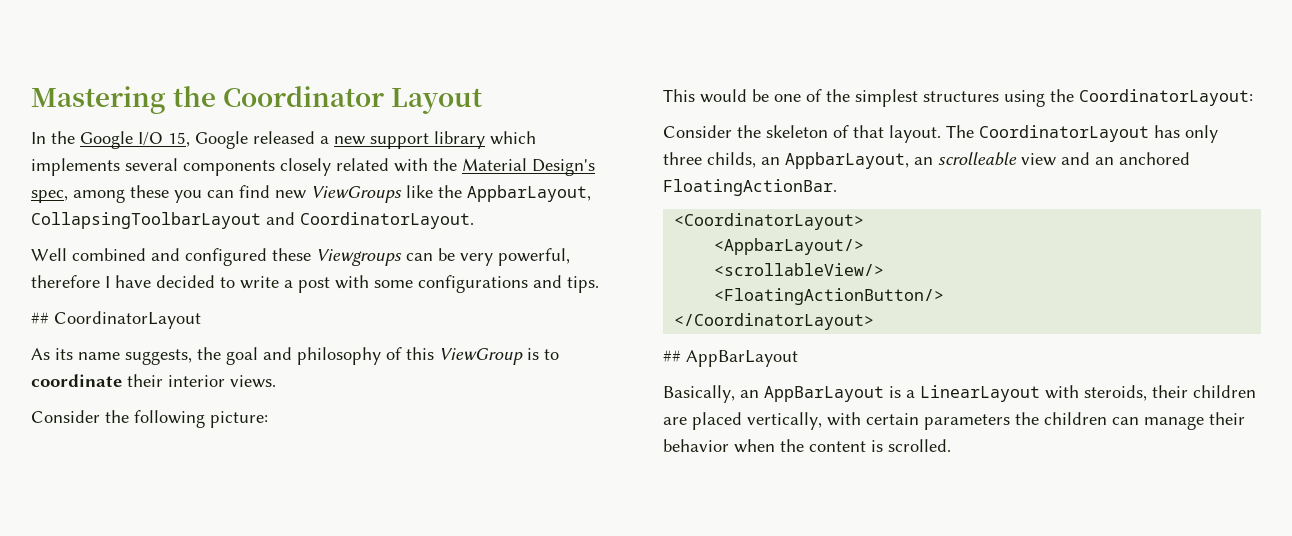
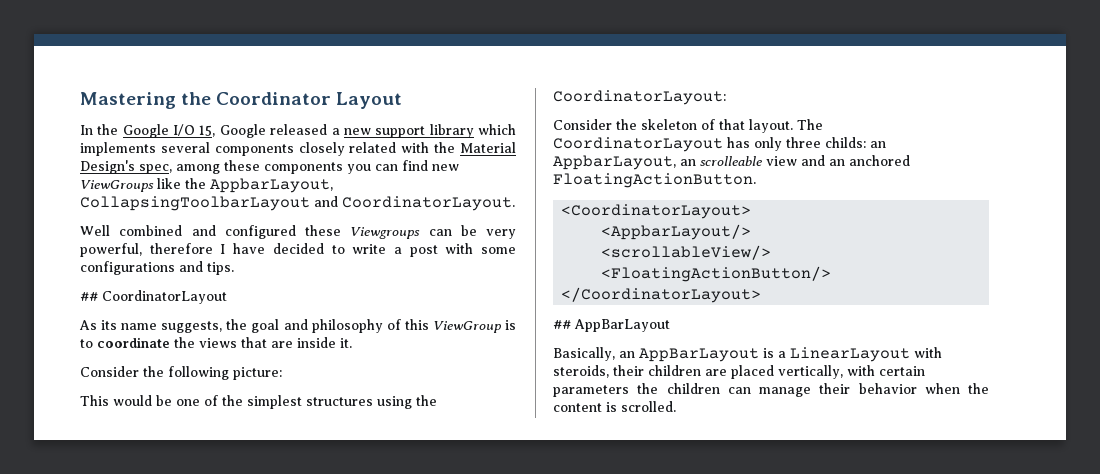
- In the Google I/O 15, Google released a new support library which implements several components closely related with the Material Design's spec, among these you can find new ViewGroups like the AppbarLayout, CollapsingToolbarLayout and CoordinatorLayout.
+ In the Google I/O 15, Google released a new support library which implements several components closely related with the Material Design's spec, among these components you can find new ViewGroups like the AppbarLayout, CollapsingToolbarLayout and CoordinatorLayout.
- As its name suggests, the goal and philosophy of this ViewGroup is to coordinate their interior views.
+ As its name suggests, the goal and philosophy of this ViewGroup is to coordinate the views that are inside it.
- The CoordinatorLayout has only three childs, an AppbarLayout, an scrolleable view and an anchored FloatingActionBar.
+ The CoordinatorLayout has only three childs: an AppbarLayout, an scrolleable view and an anchored FloatingActionButton.

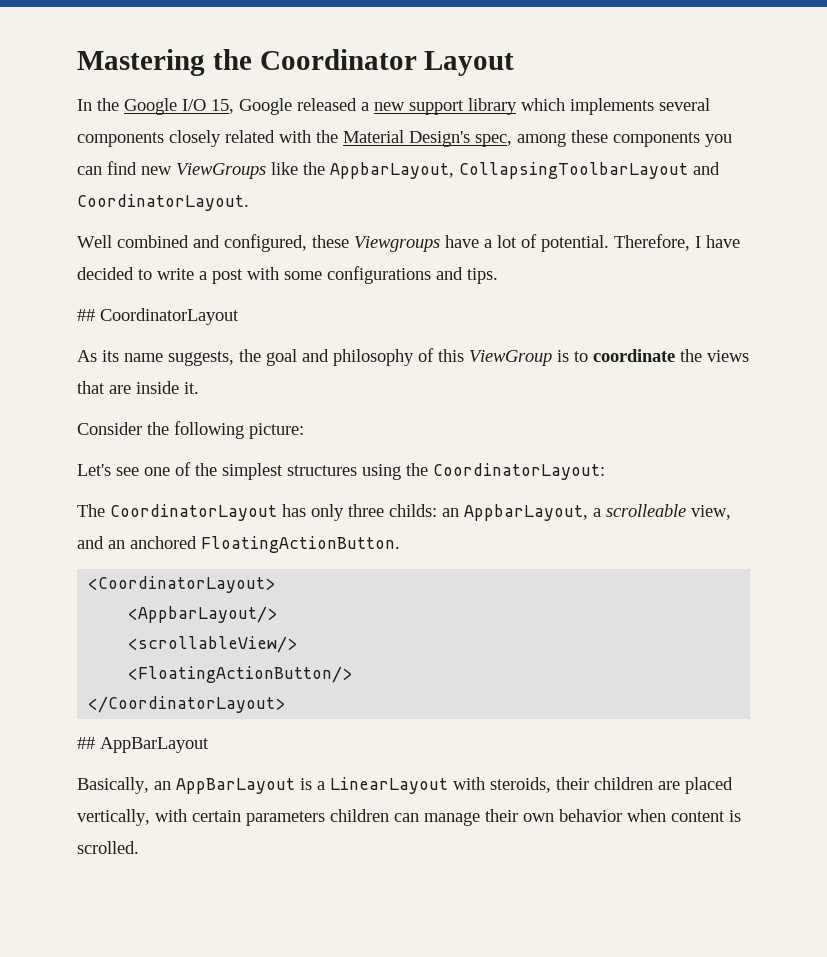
- Well combined and configured these Viewgroups can be very powerful, therefore I have decided to write a post with some configurations and tips.
+ Well combined and configured, these Viewgroups have a lot of potential. Therefore, I have decided to write a post with some configurations and tips.
- This would be one of the simplest structures using the CoordinatorLayout:
+ Let's see one of the simplest structures using the CoordinatorLayout:
- Consider the skeleton of that layout. The CoordinatorLayout has only three childs: an AppbarLayout, an scrolleable view and an anchored FloatingActionButton.
+ The CoordinatorLayout has only three childs: an AppbarLayout, a scrolleable view, and an anchored FloatingActionButton.
- Basically, an AppBarLayout is a LinearLayout with steroids, their children are placed vertically, with certain parameters the children can manage their behavior when the content is scrolled.
+ Basically, an AppBarLayout is a LinearLayout with steroids, their children are placed vertically, with certain parameters children can manage their own behavior when content is scrolled.

